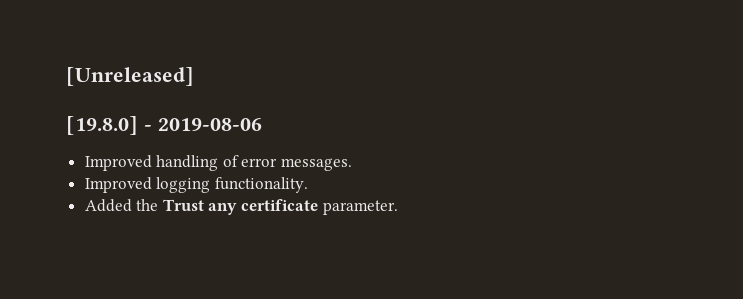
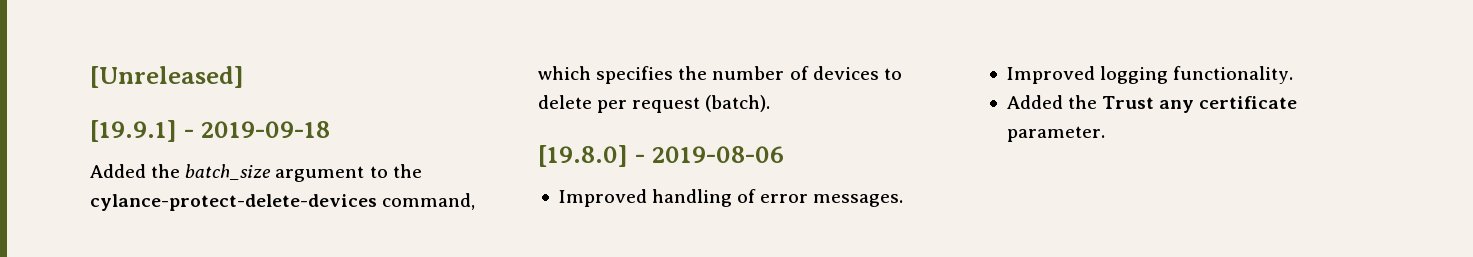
+ [19.9.1] - 2019-09-18
+ Added the batch_size argument to the cylance-protect-delete-devices command, which specifies the number of devices to delete per request (batch).

